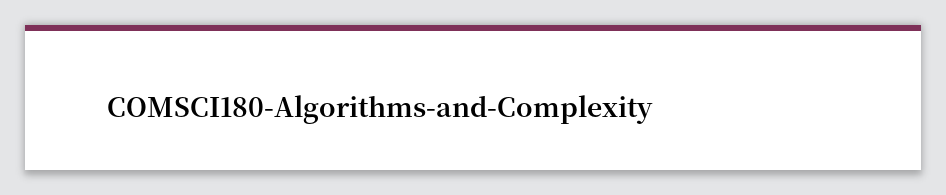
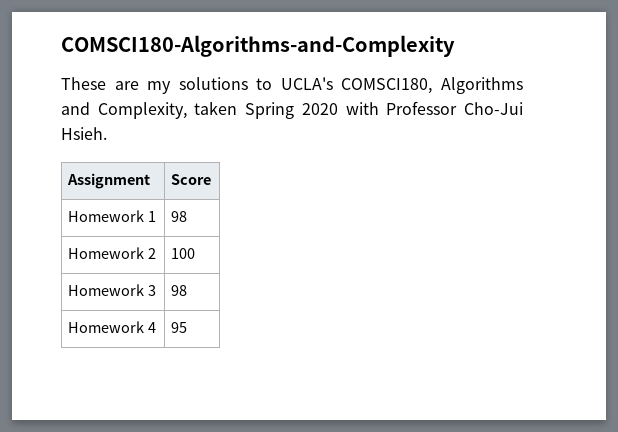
+ These are my solutions to UCLA's COMSCI180, Algorithms and Complexity, taken Spring 2020 with Professor Cho-Jui Hsieh.
+ Assignment | Score
+ Homework 1 | 98
+ Homework 2 | 100
+ Homework 3 | 98
+ Homework 4 | 95

